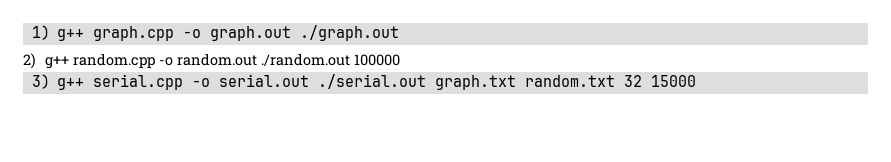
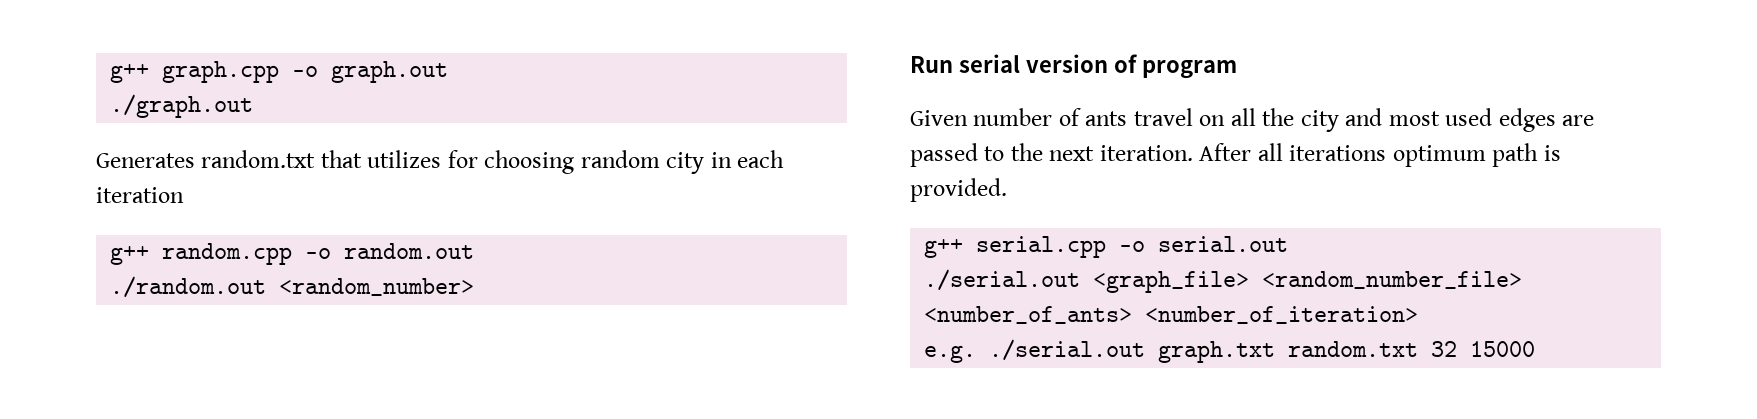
- 1) g++ graph.cpp -o graph.out ./graph.out
+ g++ graph.cpp -o graph.out
+ ./graph.out
- 2) g++ random.cpp -o random.out ./random.out 100000
- 3) g++ serial.cpp -o serial.out ./serial.out graph.txt random.txt 32 15000
+ Generates random.txt that utilizes for choosing random city in each iteration
+ g++ random.cpp -o random.out
+ ./random.out <random_number>
+ Run serial version of program
+ Given number of ants travel on all the city and most used edges are passed to the next iteration. After all iterations optimum path is provided.
+ g++ serial.cpp -o serial.out
+ ./serial.out <graph_file> <random_number_file> <number_of_ants> <number_of_iteration>
+ e.g. ./serial.out graph.txt random.txt 32 15000

